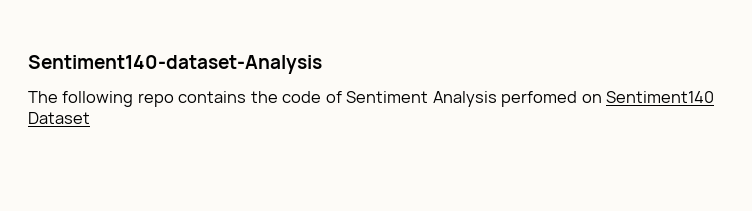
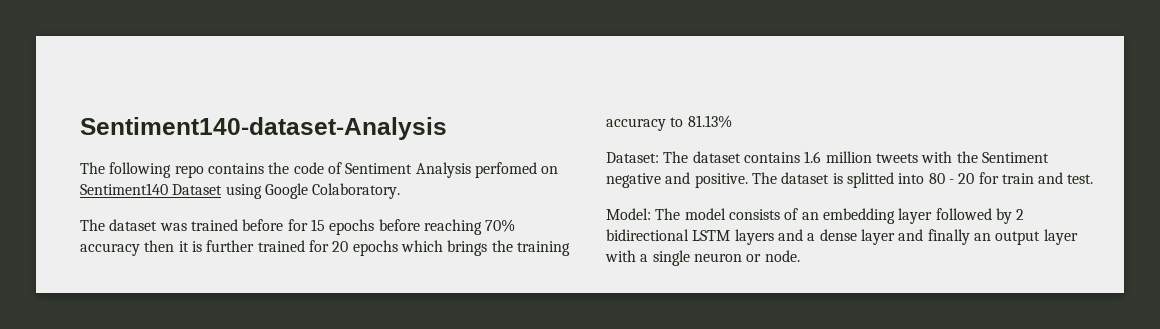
- The following repo contains the code of Sentiment Analysis perfomed on Sentiment140 Dataset
+ The following repo contains the code of Sentiment Analysis perfomed on Sentiment140 Dataset using Google Colaboratory.
+ The dataset was trained before for 15 epochs before reaching 70% accuracy then it is further trained for 20 epochs which brings the training accuracy to 81.13%
+ Dataset: The dataset contains 1.6 million tweets with the Sentiment negative and positive. The dataset is splitted into 80 - 20 for train and test.
+ Model: The model consists of an embedding layer followed by 2 bidirectional LSTM layers and a dense layer and finally an output layer with a single neuron or node.

